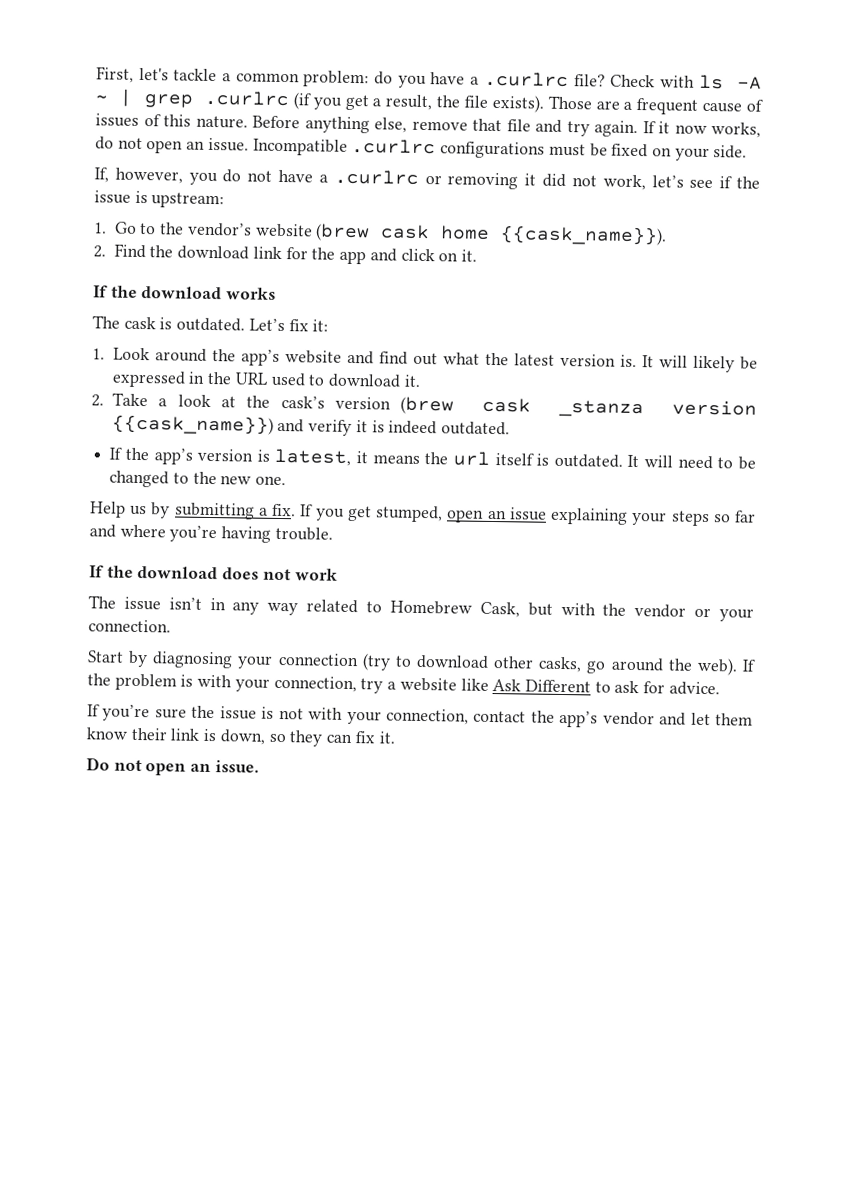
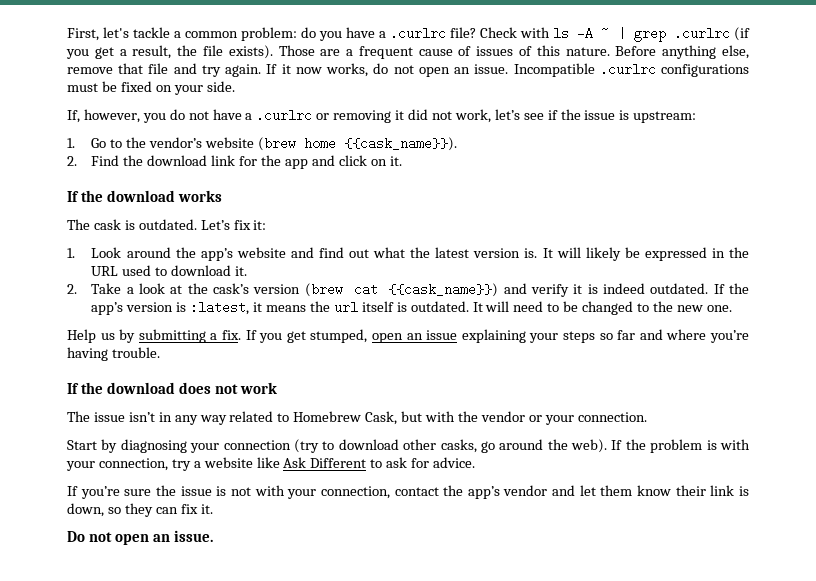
- 1. Go to the vendor’s website (brew cask home {{cask_name}}).
+ 1. Go to the vendor’s website (brew home {{cask_name}}).
- 2. Take a look at the cask’s version (brew cask _stanza version {{cask_name}}) and verify it is indeed outdated.
- If the app’s version is latest, it means the url itself is outdated.
+ 2. Take a look at the cask’s version (brew cat {{cask_name}}) and verify it is indeed outdated. If the app’s version is :latest, it means the url itself is outdated.

